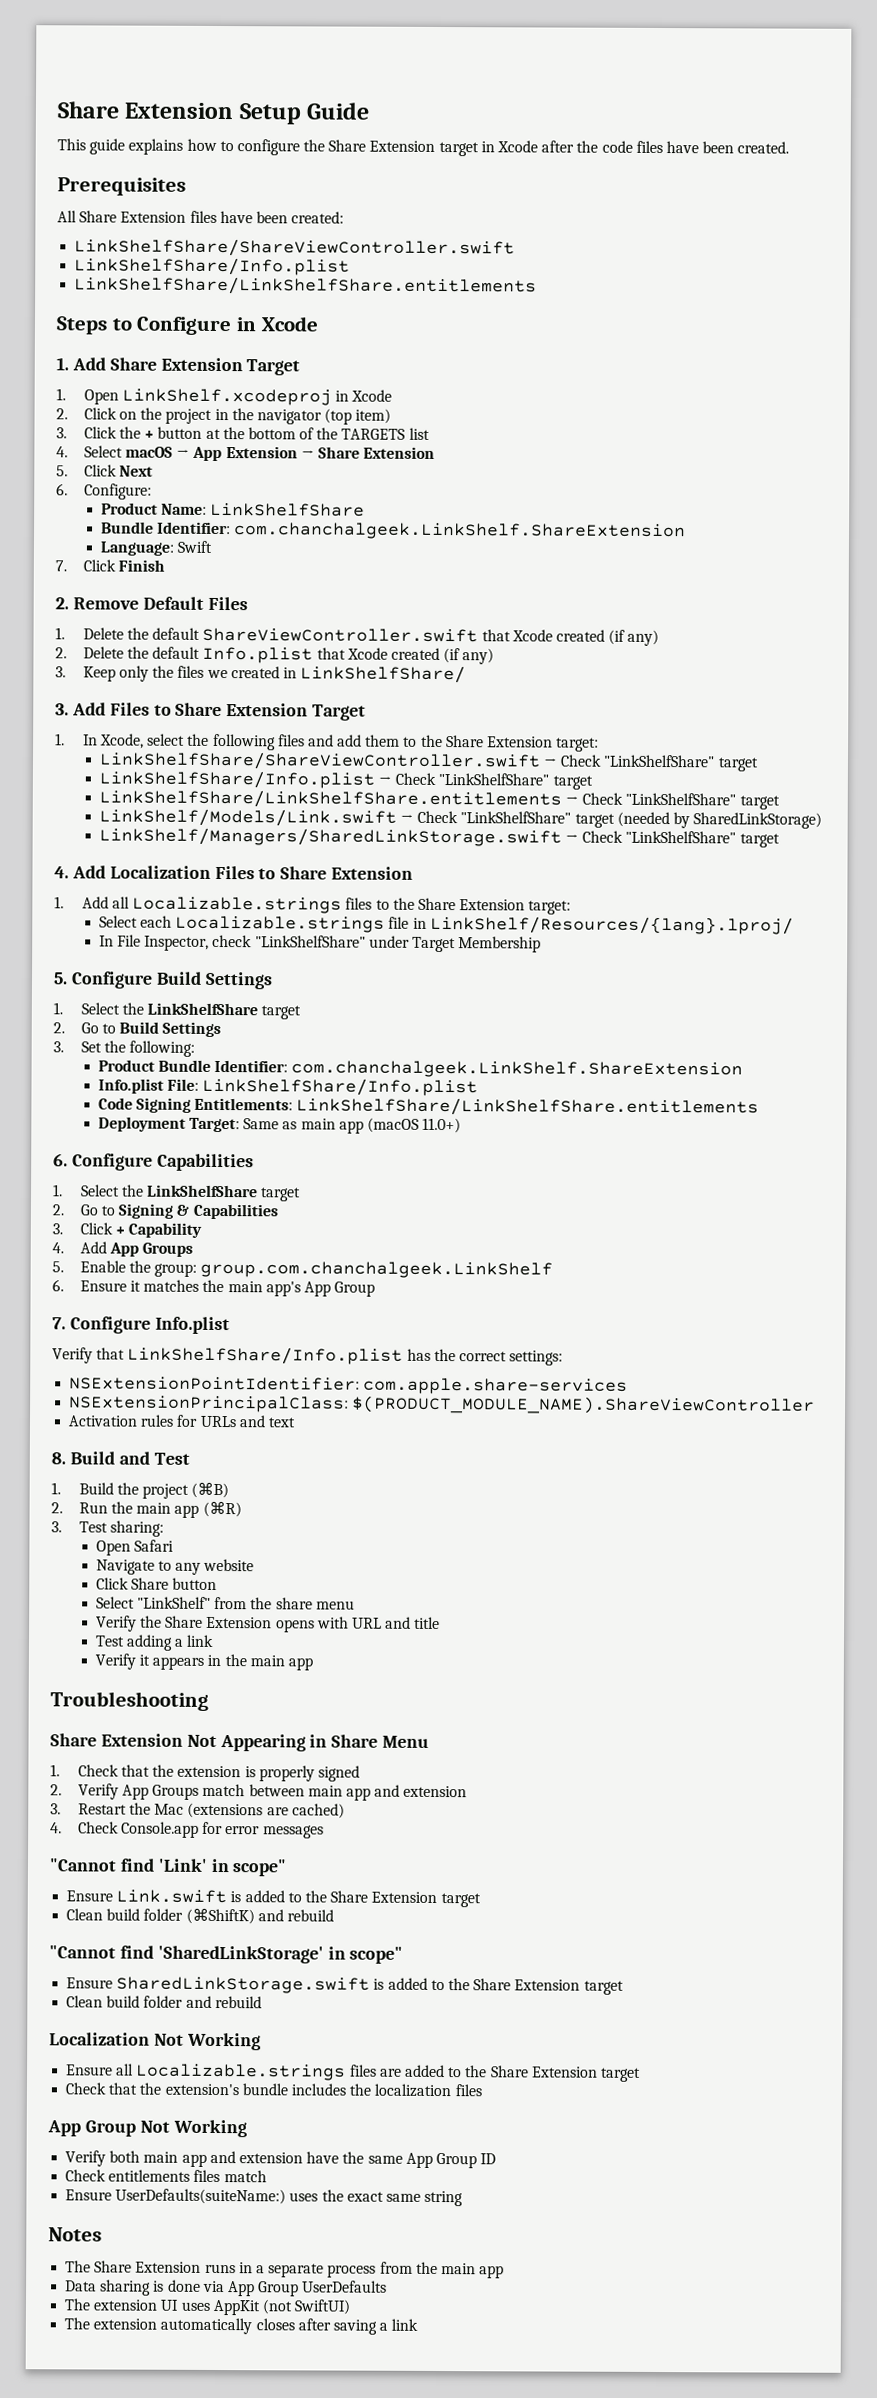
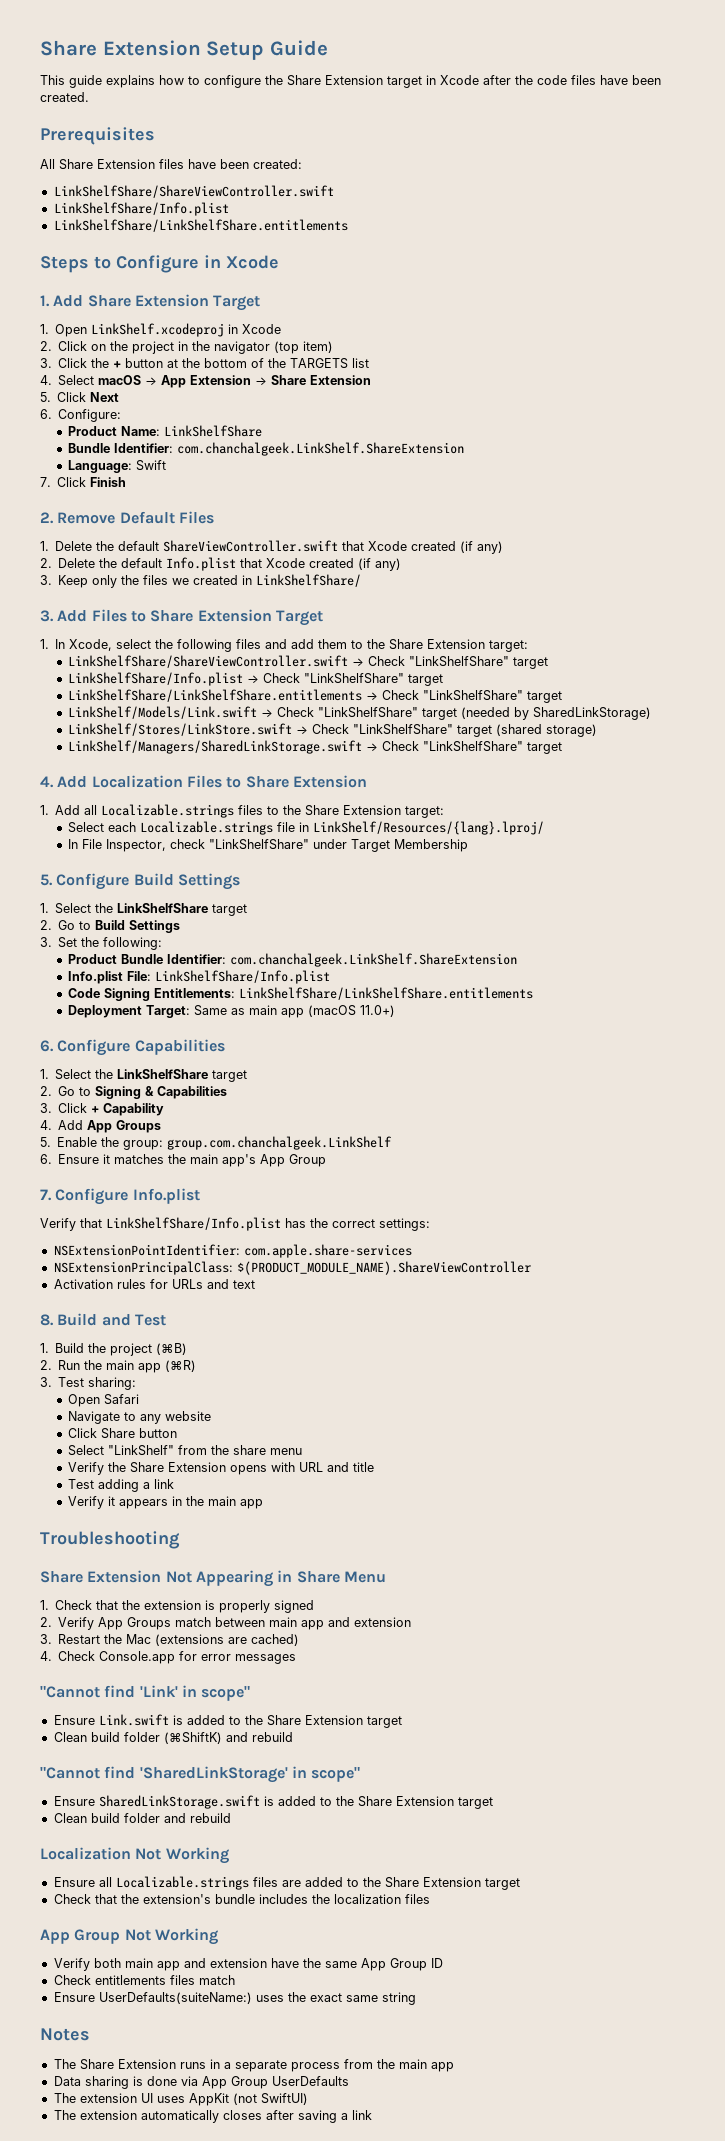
+ LinkShelf/Stores/LinkStore.swift → Check "LinkShelfShare" target (shared storage)

